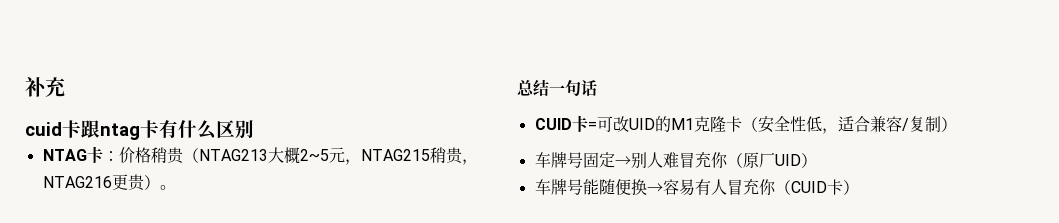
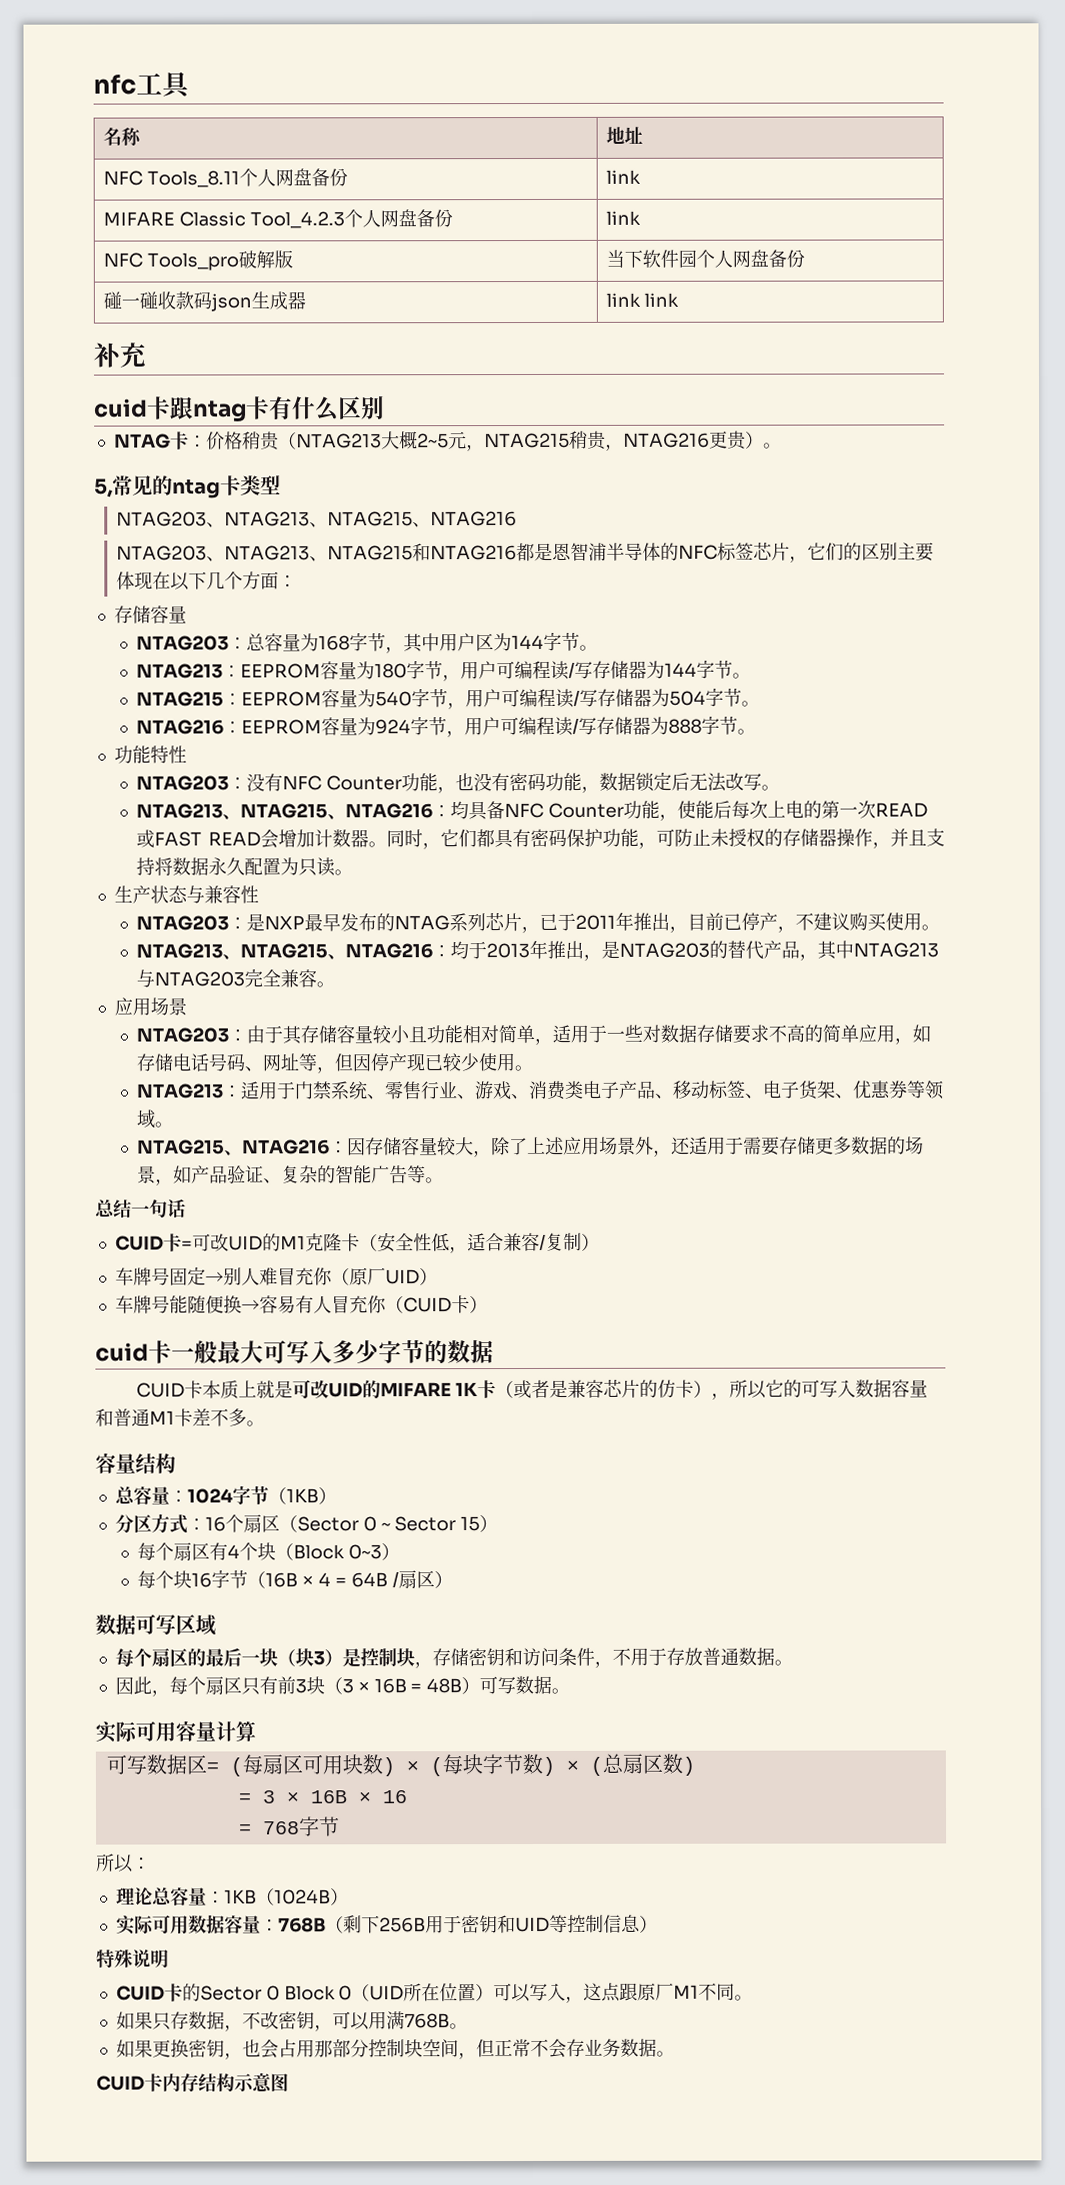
+ nfc工具
+ 名称 | 地址
+ NFC Tools_8.11个人网盘备份 | link
+ MIFARE Classic Tool_4.2.3个人网盘备份 | link
+ NFC Tools_pro破解版 | 当下软件园个人网盘备份
+ 碰一碰收款码json生成器 | link link
+ 5,常见的ntag卡类型
+ NTAG203、NTAG213、NTAG215、NTAG216
+ NTAG203、NTAG213、NTAG215和NTAG216都是恩智浦半导体的NFC标签芯片，它们的区别主要体现在以下几个方面：
+ 存储容量
+ NTAG203：总容量为168字节，其中用户区为144字节。
+ NTAG213：EEPROM容量为180字节，用户可编程读/写存储器为144字节。
+ NTAG215：EEPROM容量为540字节，用户可编程读/写存储器为504字节。
+ NTAG216：EEPROM容量为924字节，用户可编程读/写存储器为888字节。
+ 功能特性
+ NTAG203：没有NFC Counter功能，也没有密码功能，数据锁定后无法改写。
+ NTAG213、NTAG215、NTAG216：均具备NFC Counter功能，使能后每次上电的第一次READ或FAST READ会增加计数器。同时，它们都具有密码保护功能，可防止未授权的存储器操作，并且支持将数据永久配置为只读。
+ 生产状态与兼容性
+ NTAG203：是NXP最早发布的NTAG系列芯片，已于2011年推出，目前已停产，不建议购买使用。
+ NTAG213、NTAG215、NTAG216：均于2013年推出，是NTAG203的替代产品，其中NTAG213与NTAG203完全兼容。
+ 应用场景
+ NTAG203：由于其存储容量较小且功能相对简单，适用于一些对数据存储要求不高的简单应用，如存储电话号码、网址等，但因停产现已较少使用。
+ NTAG213：适用于门禁系统、零售行业、游戏、消费类电子产品、移动标签、电子货架、优惠券等领域。
+ NTAG215、NTAG216：因存储容量较大，除了上述应用场景外，还适用于需要存储更多数据的场景，如产品验证、复杂的智能广告等。
+ cuid卡一般最大可写入多少字节的数据
+ CUID卡本质上就是可改UID的MIFARE 1K卡（或者是兼容芯片的仿卡），所以它的可写入数据容量和普通M1卡差不多。
+ 容量结构
+ 总容量：1024字节（1KB）
+ 分区方式：16个扇区（Sector 0 ~ Sector 15）
+ 每个扇区有4个块（Block 0~3）
+ 每个块16字节（16B × 4 = 64B /扇区）
+ 数据可写区域
+ 每个扇区的最后一块（块3）是控制块，存储密钥和访问条件，不用于存放普通数据。
+ 因此，每个扇区只有前3块（3 × 16B = 48B）可写数据。
+ 实际可用容量计算
+ 可写数据区= (每扇区可用块数) × (每块字节数) × (总扇区数)
+ = 3 × 16B × 16
+ = 768字节
+ 所以：
+ 理论总容量：1KB（1024B）
+ 实际可用数据容量：768B（剩下256B用于密钥和UID等控制信息）
+ 特殊说明
+ CUID卡的Sector 0 Block 0（UID所在位置）可以写入，这点跟原厂M1不同。
+ 如果只存数据，不改密钥，可以用满768B。
+ 如果更换密钥，也会占用那部分控制块空间，但正常不会存业务数据。
+ CUID卡内存结构示意图

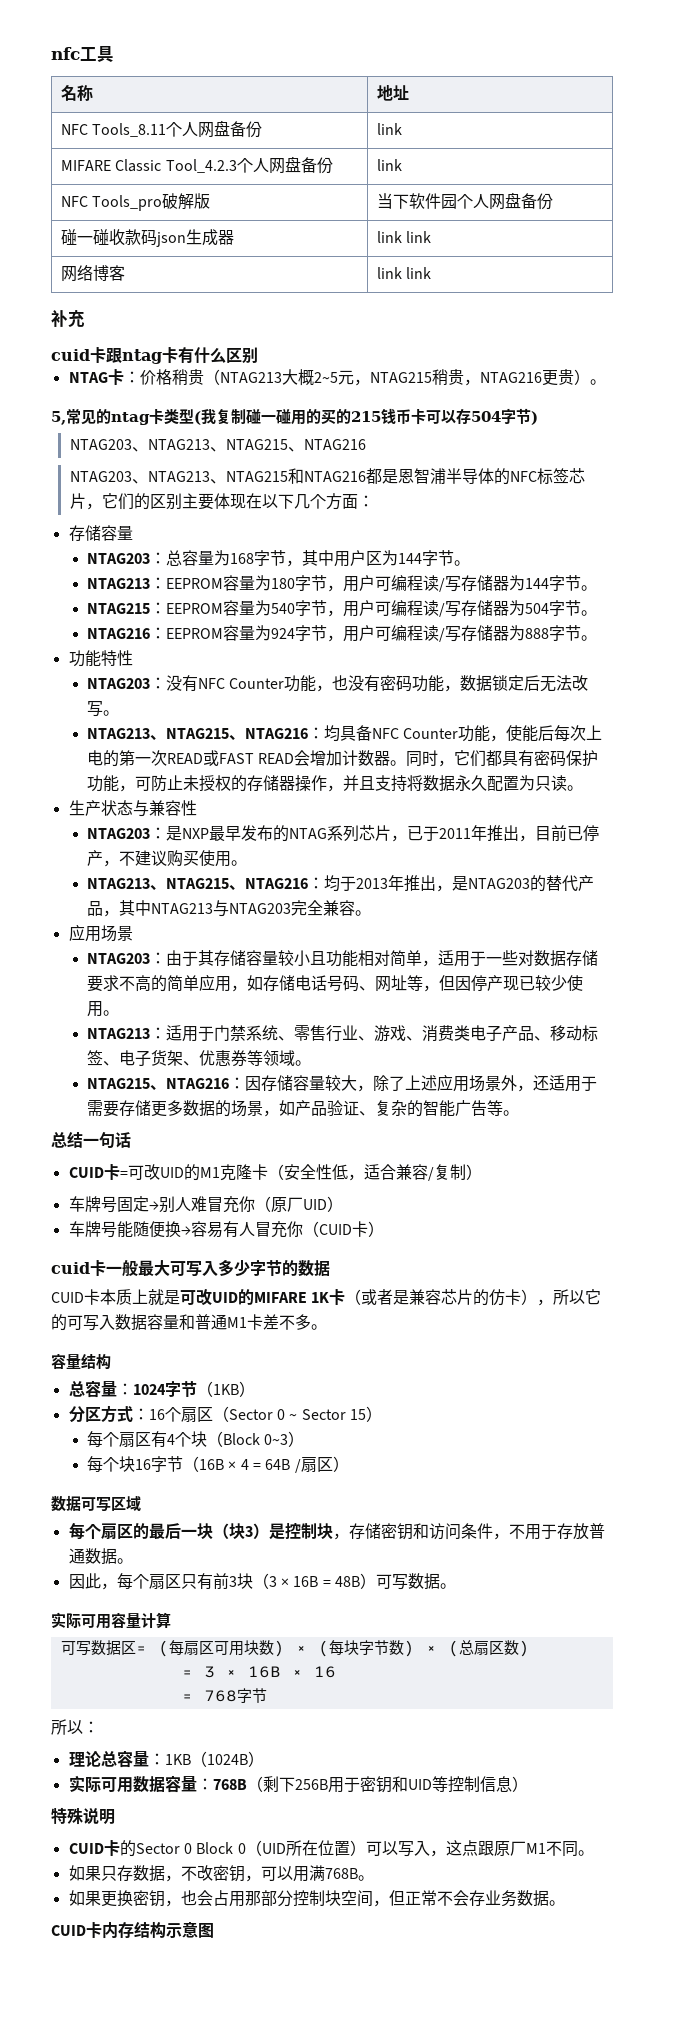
+ 网络博客 | link link
- 5,常见的ntag卡类型
+ 5,常见的ntag卡类型(我复制碰一碰用的买的215钱币卡可以存504字节)

